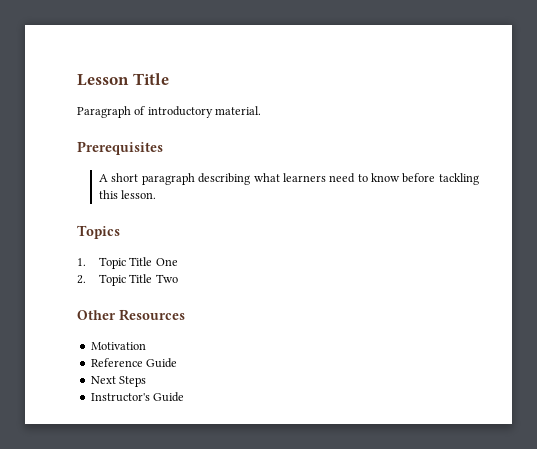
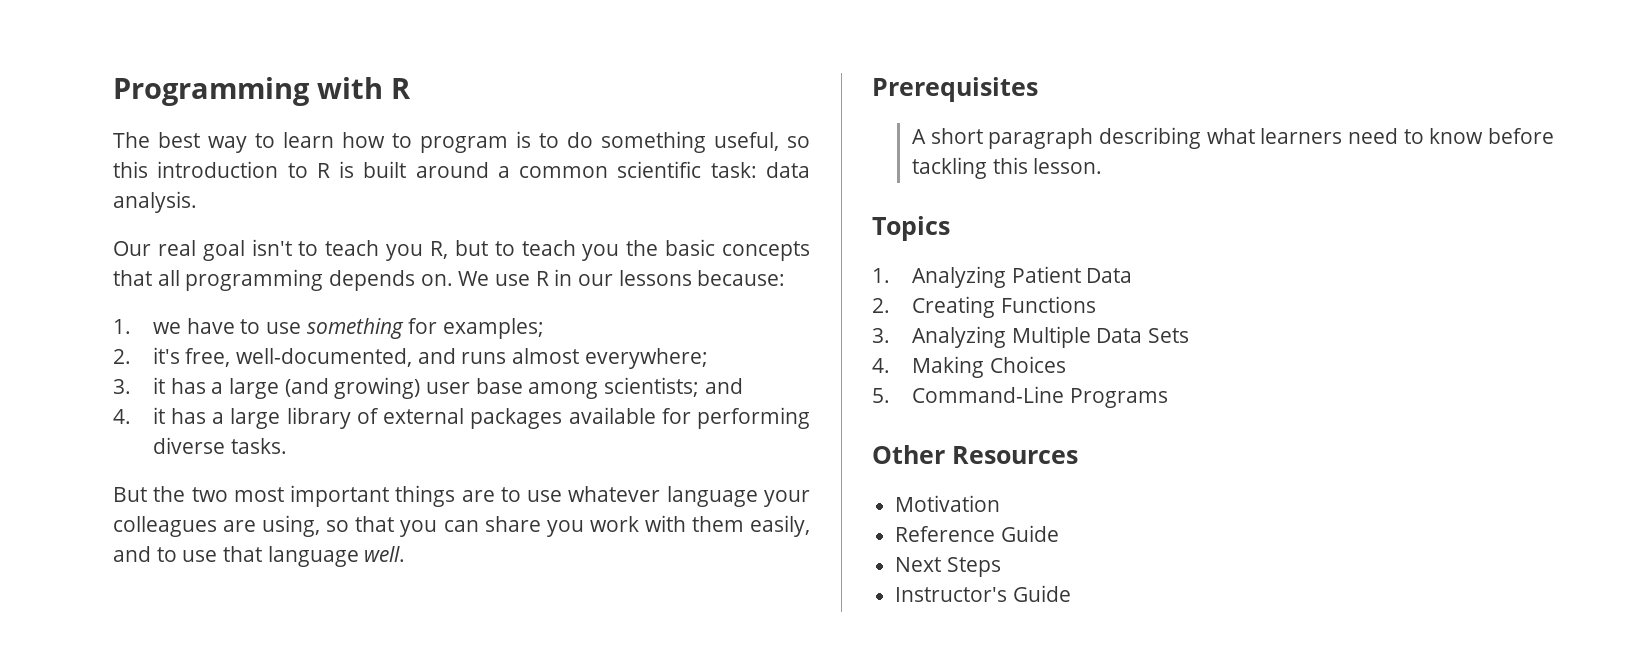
- Lesson Title
- Paragraph of introductory material.
+ Programming with R
+ The best way to learn how to program is to do something useful, so this introduction to R is built around a common scientific task: data analysis.
+ Our real goal isn't to teach you R, but to teach you the basic concepts that all programming depends on. We use R in our lessons because:
+ 1. we have to use something for examples;
+ 2. it's free, well-documented, and runs almost everywhere;
+ 3. it has a large (and growing) user base among scientists; and
+ 4. it has a large library of external packages available for performing diverse tasks.
+ But the two most important things are to use whatever language your colleagues are using, so that you can share you work with them easily, and to use that language well.
- 1. Topic Title One
- 2. Topic Title Two
+ 1. Analyzing Patient Data
+ 2. Creating Functions
+ 3. Analyzing Multiple Data Sets
+ 4. Making Choices
+ 5. Command-Line Programs

